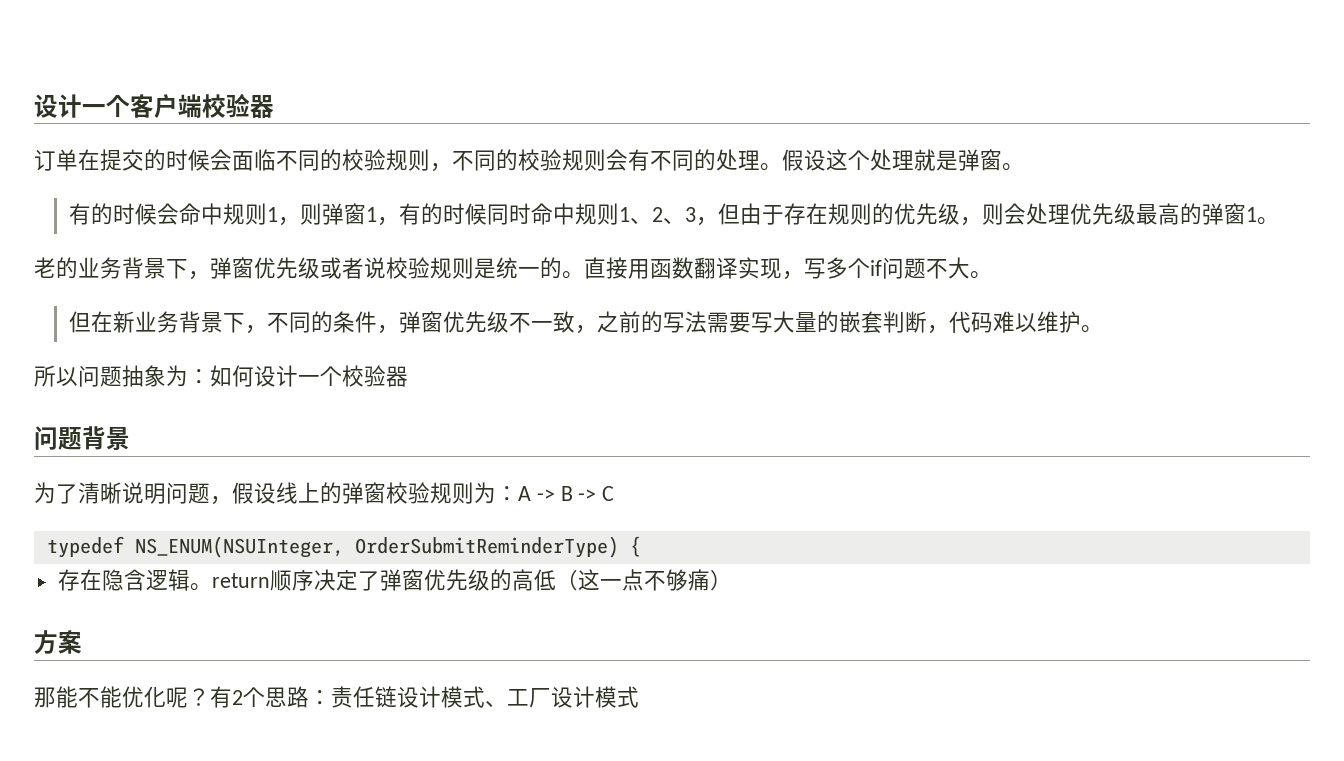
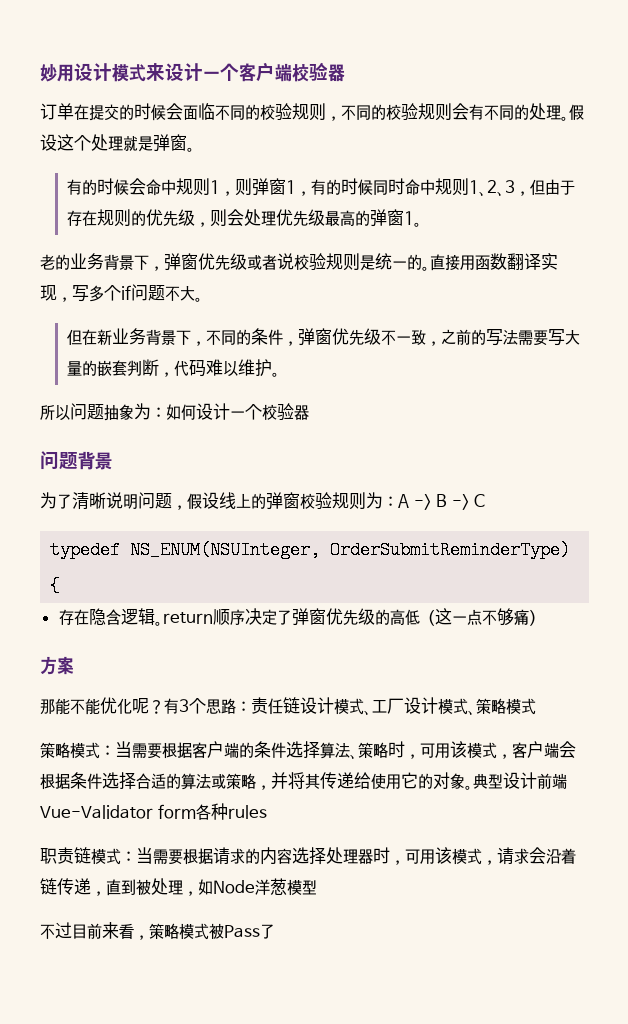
- 设计一个客户端校验器
+ 妙用设计模式来设计一个客户端校验器
- 有2个思路：责任链设计模式、工厂设计模式
+ 有3个思路：责任链设计模式、工厂设计模式、策略模式
+ 策略模式：当需要根据客户端的条件选择算法、策略时，可用该模式，客户端会根据条件选择合适的算法或策略，并将其传递给使用它的对象。典型设计前端Vue-Validator form各种rules
+ 职责链模式：当需要根据请求的内容选择处理器时，可用该模式，请求会沿着链传递，直到被处理，如Node洋葱模型
+ 不过目前来看，策略模式被Pass了

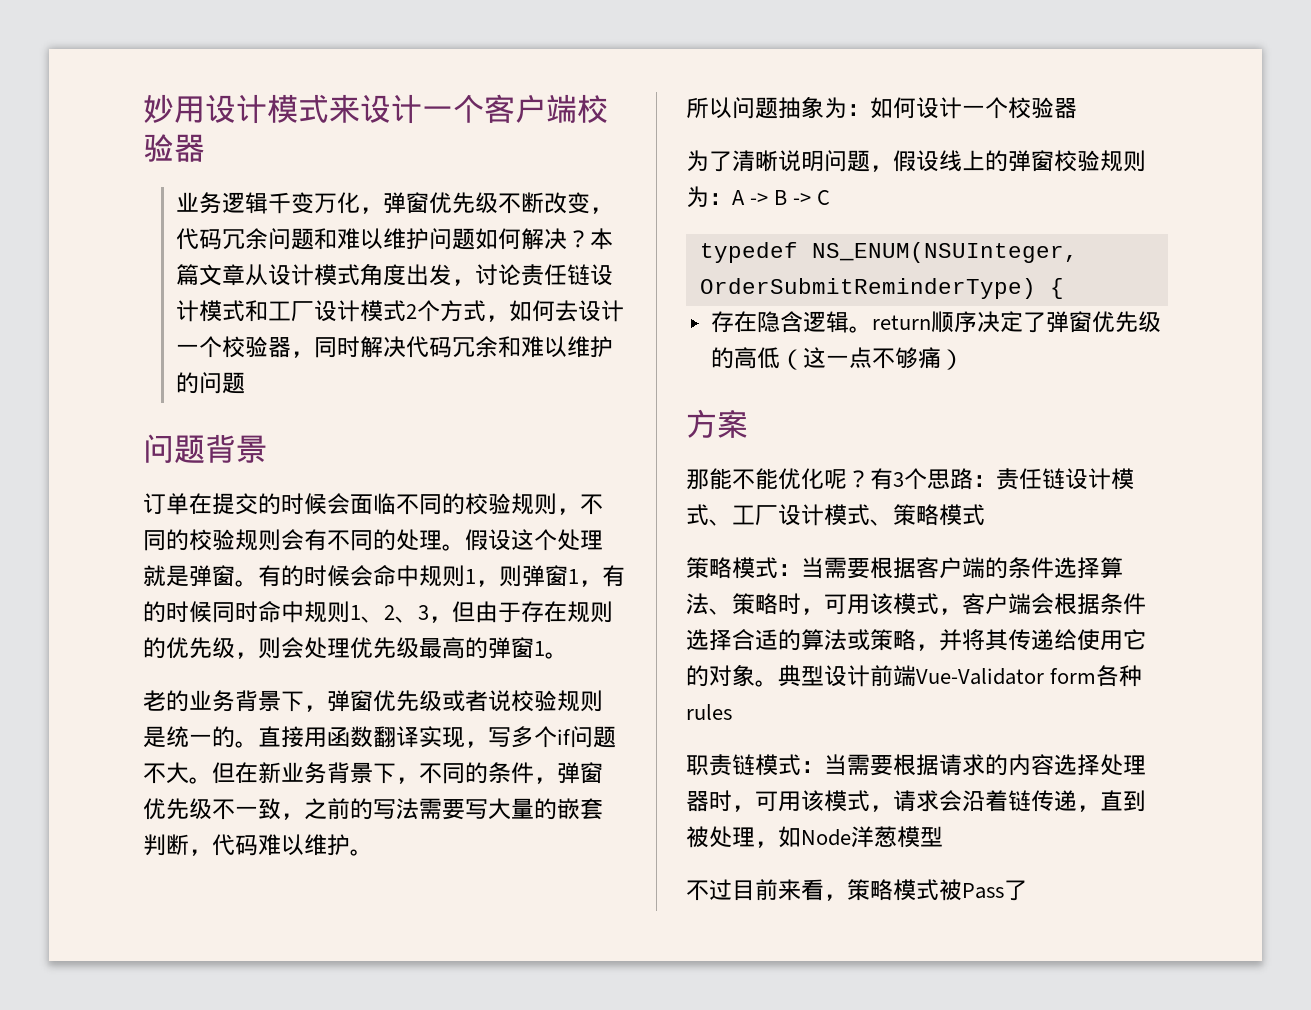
+ 业务逻辑千变万化，弹窗优先级不断改变，代码冗余问题和难以维护问题如何解决？本篇文章从设计模式角度出发，讨论责任链设计模式和工厂设计模式2个方式，如何去设计一个校验器，同时解决代码冗余和难以维护的问题
+ 问题背景
- 假设这个处理就是弹窗。
- 有的时候会命中规则1，则弹窗1，有的时候同时命中规则1、2、3，但由于存在规则的优先级，则会处理优先级最高的弹窗1。
+ 假设这个处理就是弹窗。有的时候会命中规则1，则弹窗1，有的时候同时命中规则1、2、3，但由于存在规则的优先级，则会处理优先级最高的弹窗1。
- 直接用函数翻译实现，写多个if问题不大。
- 但在新业务背景下，不同的条件，弹窗优先级不一致，之前的写法需要写大量的嵌套判断，代码难以维护。
+ 直接用函数翻译实现，写多个if问题不大。但在新业务背景下，不同的条件，弹窗优先级不一致，之前的写法需要写大量的嵌套判断，代码难以维护。
- 问题背景

